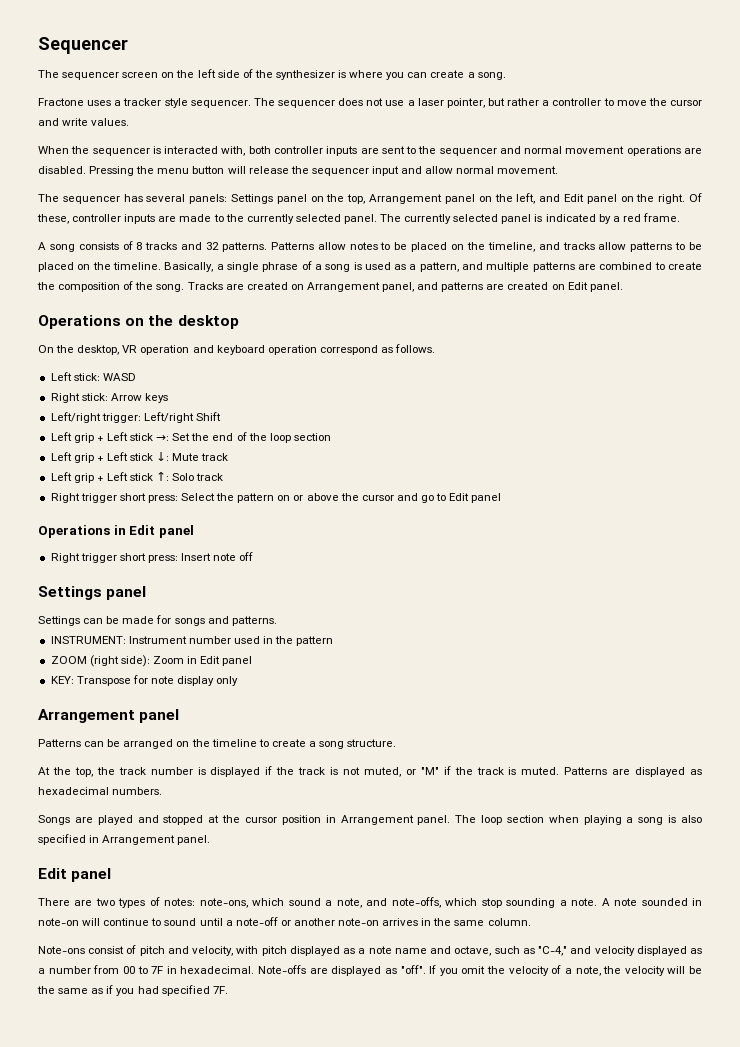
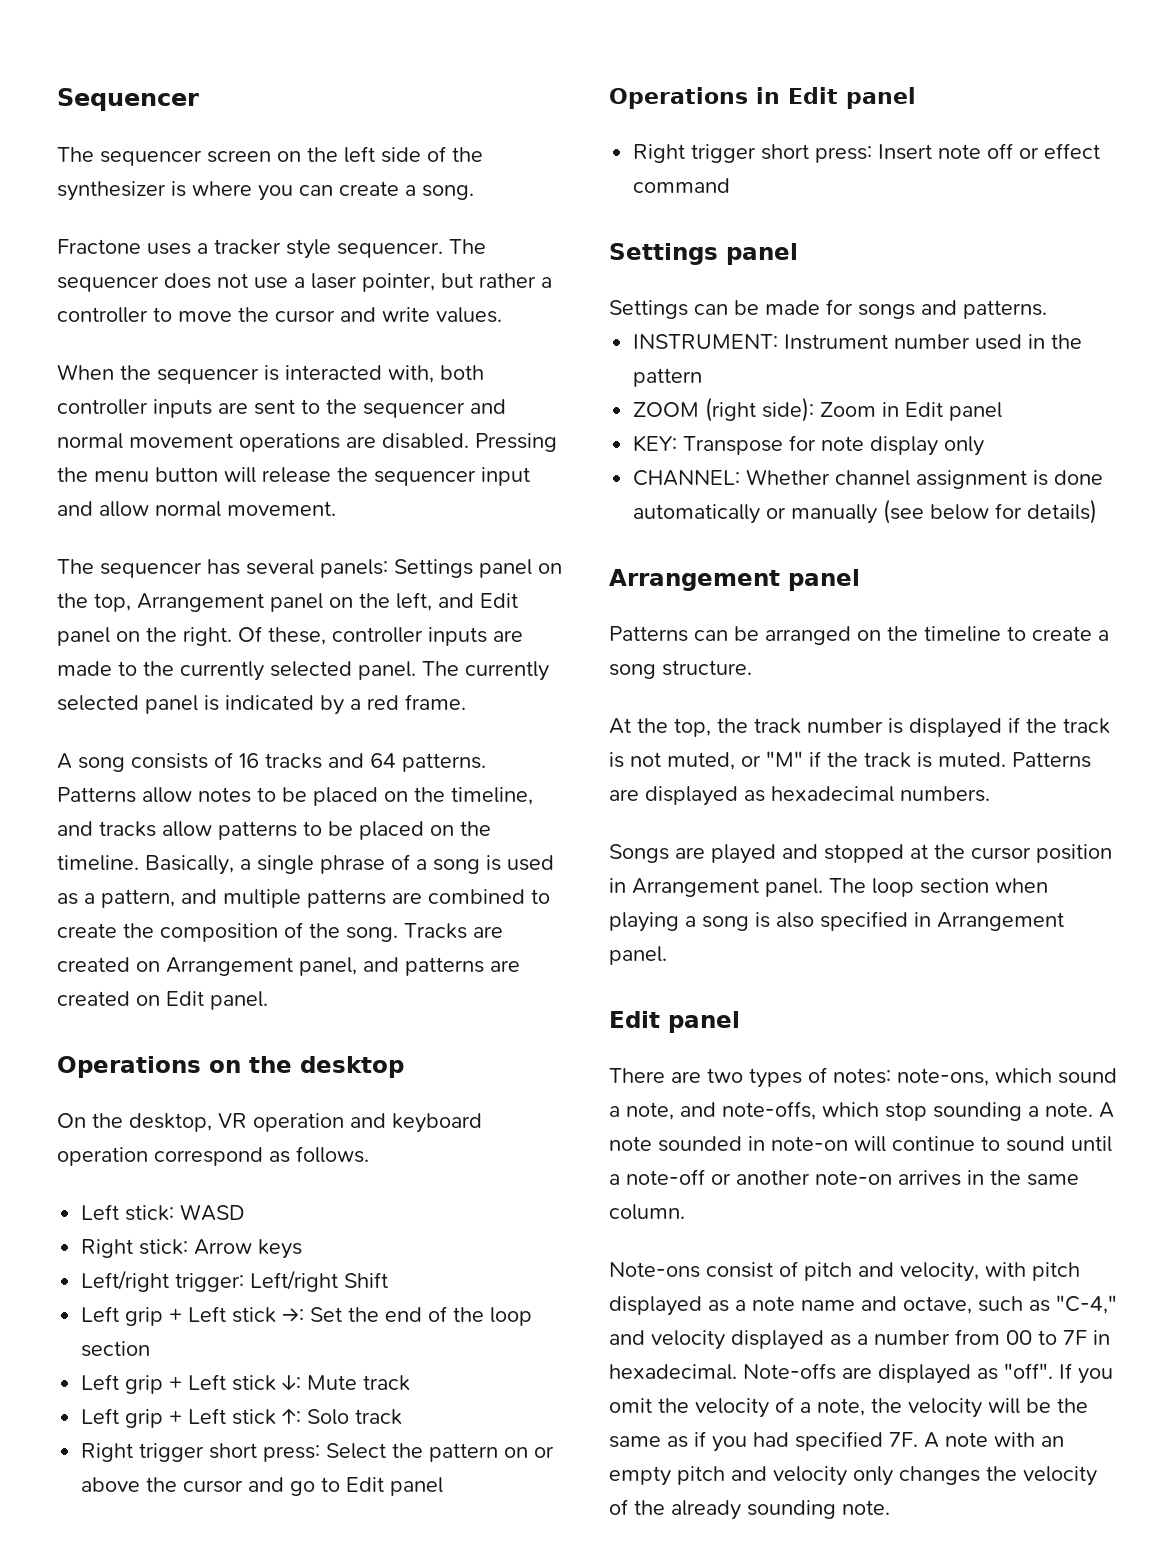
- A song consists of 8 tracks and 32 patterns.
+ A song consists of 16 tracks and 64 patterns.
- Right trigger short press: Insert note off
+ Right trigger short press: Insert note off or effect command
+ CHANNEL: Whether channel assignment is done automatically or manually (see below for details)
+ A note with an empty pitch and velocity only changes the velocity of the already sounding note.

